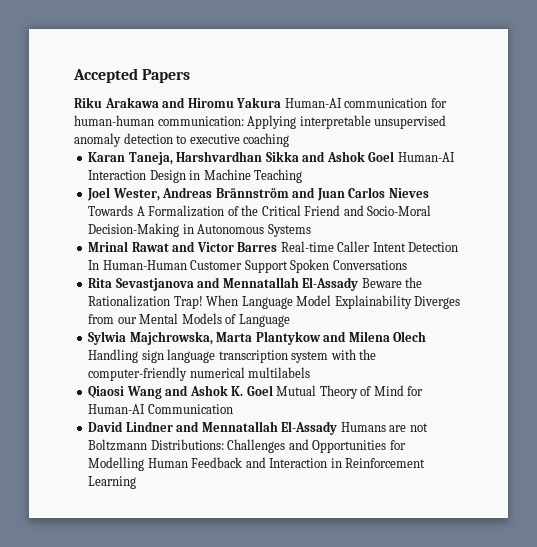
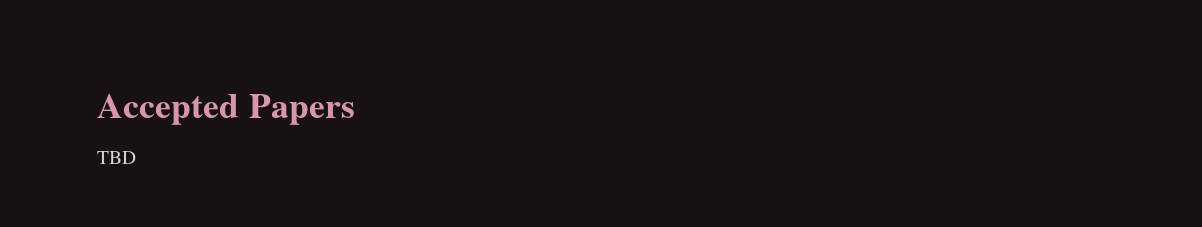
- Riku Arakawa and Hiromu Yakura Human-AI communication for human-human communication: Applying interpretable unsupervised anomaly detection to executive coaching
- Karan Taneja, Harshvardhan Sikka and Ashok Goel Human-AI Interaction Design in Machine Teaching
- Joel Wester, Andreas Brännström and Juan Carlos Nieves Towards A Formalization of the Critical Friend and Socio-Moral Decision-Making in Autonomous Systems
- Mrinal Rawat and Victor Barres Real-time Caller Intent Detection In Human-Human Customer Support Spoken Conversations
- Rita Sevastjanova and Mennatallah El-Assady Beware the Rationalization Trap! When Language Model Explainability Diverges from our Mental Models of Language
- Sylwia Majchrowska, Marta Plantykow and Milena Olech Handling sign language transcription system with the computer-friendly numerical multilabels
- Qiaosi Wang and Ashok K. Goel Mutual Theory of Mind for Human-AI Communication
- David Lindner and Mennatallah El-Assady Humans are not Boltzmann Distributions: Challenges and Opportunities for Modelling Human Feedback and Interaction in Reinforcement Learning
+ TBD

